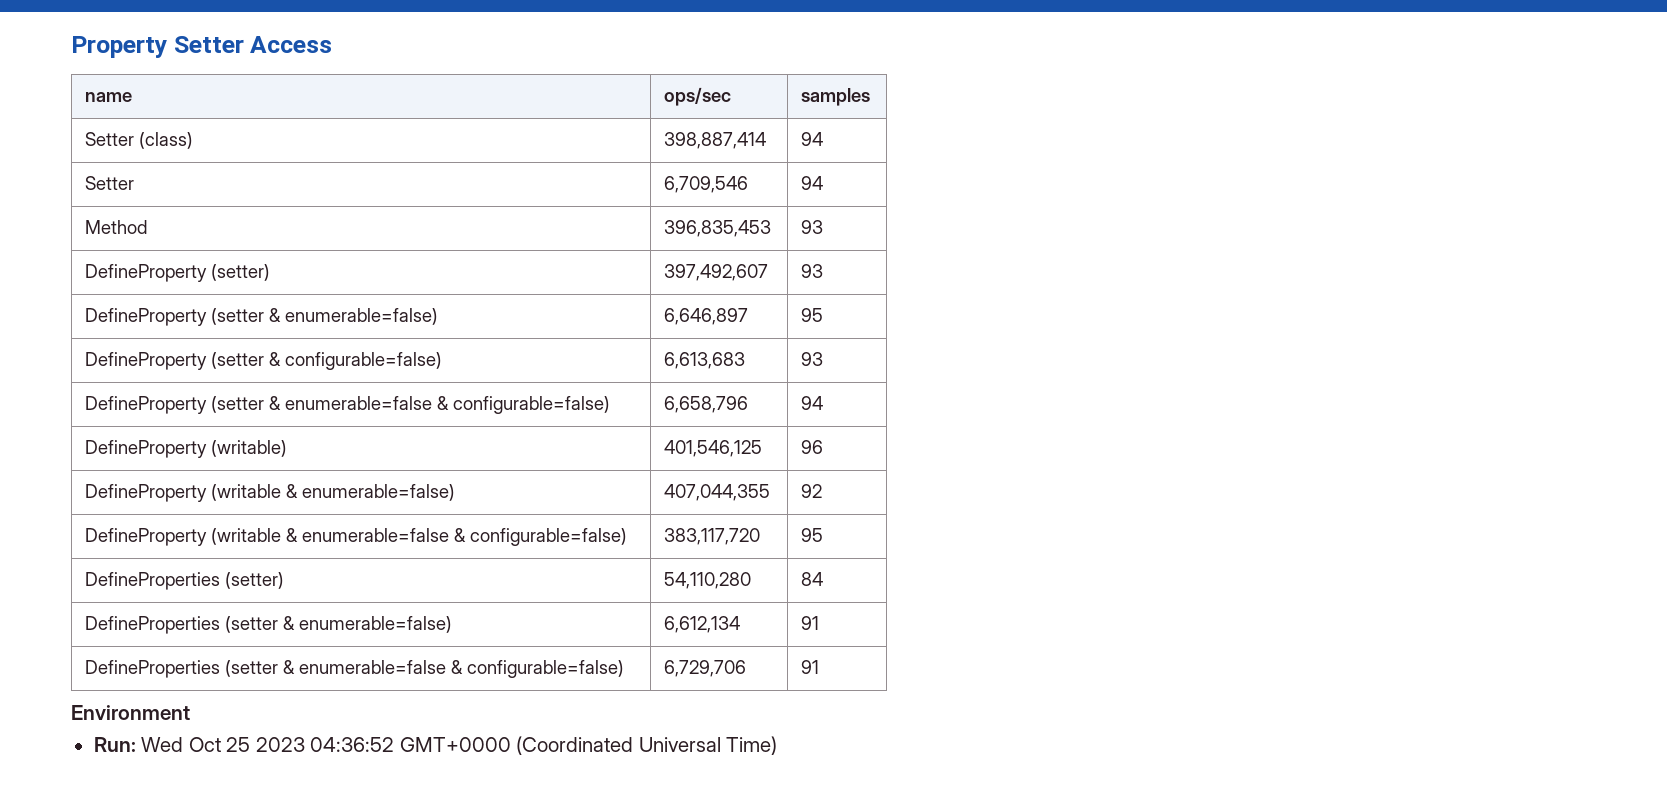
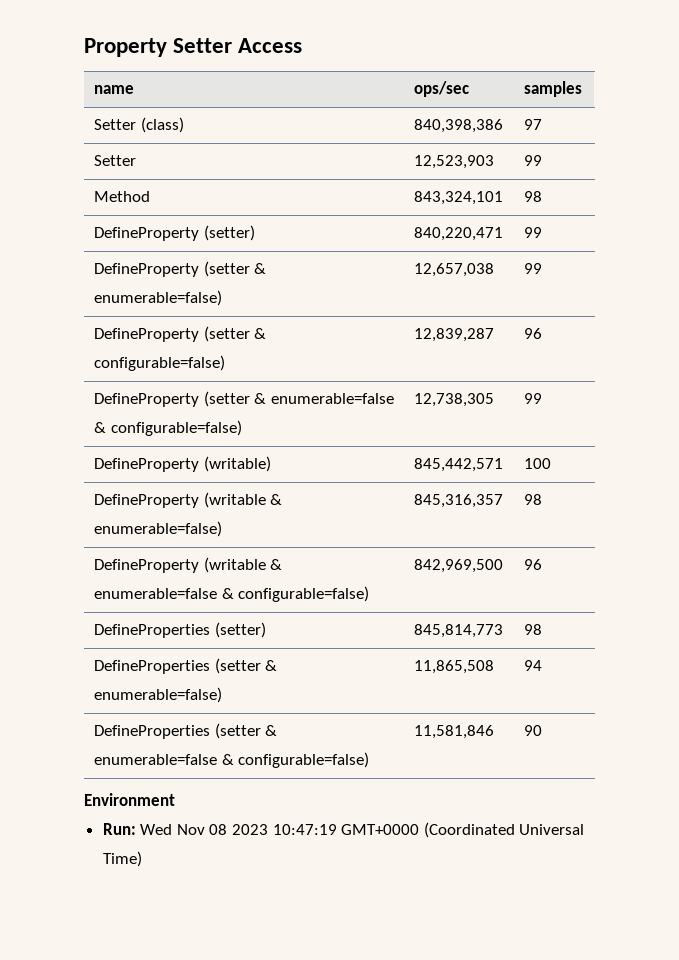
- Setter (class) | 398,887,414 | 94
+ Setter (class) | 840,398,386 | 97
- Setter | 6,709,546 | 94
+ Setter | 12,523,903 | 99
- Method | 396,835,453 | 93
+ Method | 843,324,101 | 98
- DefineProperty (setter) | 397,492,607 | 93
+ DefineProperty (setter) | 840,220,471 | 99
- DefineProperty (setter & enumerable=false) | 6,646,897 | 95
+ DefineProperty (setter & enumerable=false) | 12,657,038 | 99
- DefineProperty (setter & configurable=false) | 6,613,683 | 93
+ DefineProperty (setter & configurable=false) | 12,839,287 | 96
- DefineProperty (setter & enumerable=false & configurable=false) | 6,658,796 | 94
+ DefineProperty (setter & enumerable=false & configurable=false) | 12,738,305 | 99
- DefineProperty (writable) | 401,546,125 | 96
+ DefineProperty (writable) | 845,442,571 | 100
- DefineProperty (writable & enumerable=false) | 407,044,355 | 92
+ DefineProperty (writable & enumerable=false) | 845,316,357 | 98
- DefineProperty (writable & enumerable=false & configurable=false) | 383,117,720 | 95
+ DefineProperty (writable & enumerable=false & configurable=false) | 842,969,500 | 96
- DefineProperties (setter) | 54,110,280 | 84
+ DefineProperties (setter) | 845,814,773 | 98
- DefineProperties (setter & enumerable=false) | 6,612,134 | 91
+ DefineProperties (setter & enumerable=false) | 11,865,508 | 94
- DefineProperties (setter & enumerable=false & configurable=false) | 6,729,706 | 91
+ DefineProperties (setter & enumerable=false & configurable=false) | 11,581,846 | 90
- Run: Wed Oct 25 2023 04:36:52 GMT+0000 (Coordinated Universal Time)
+ Run: Wed Nov 08 2023 10:47:19 GMT+0000 (Coordinated Universal Time)

